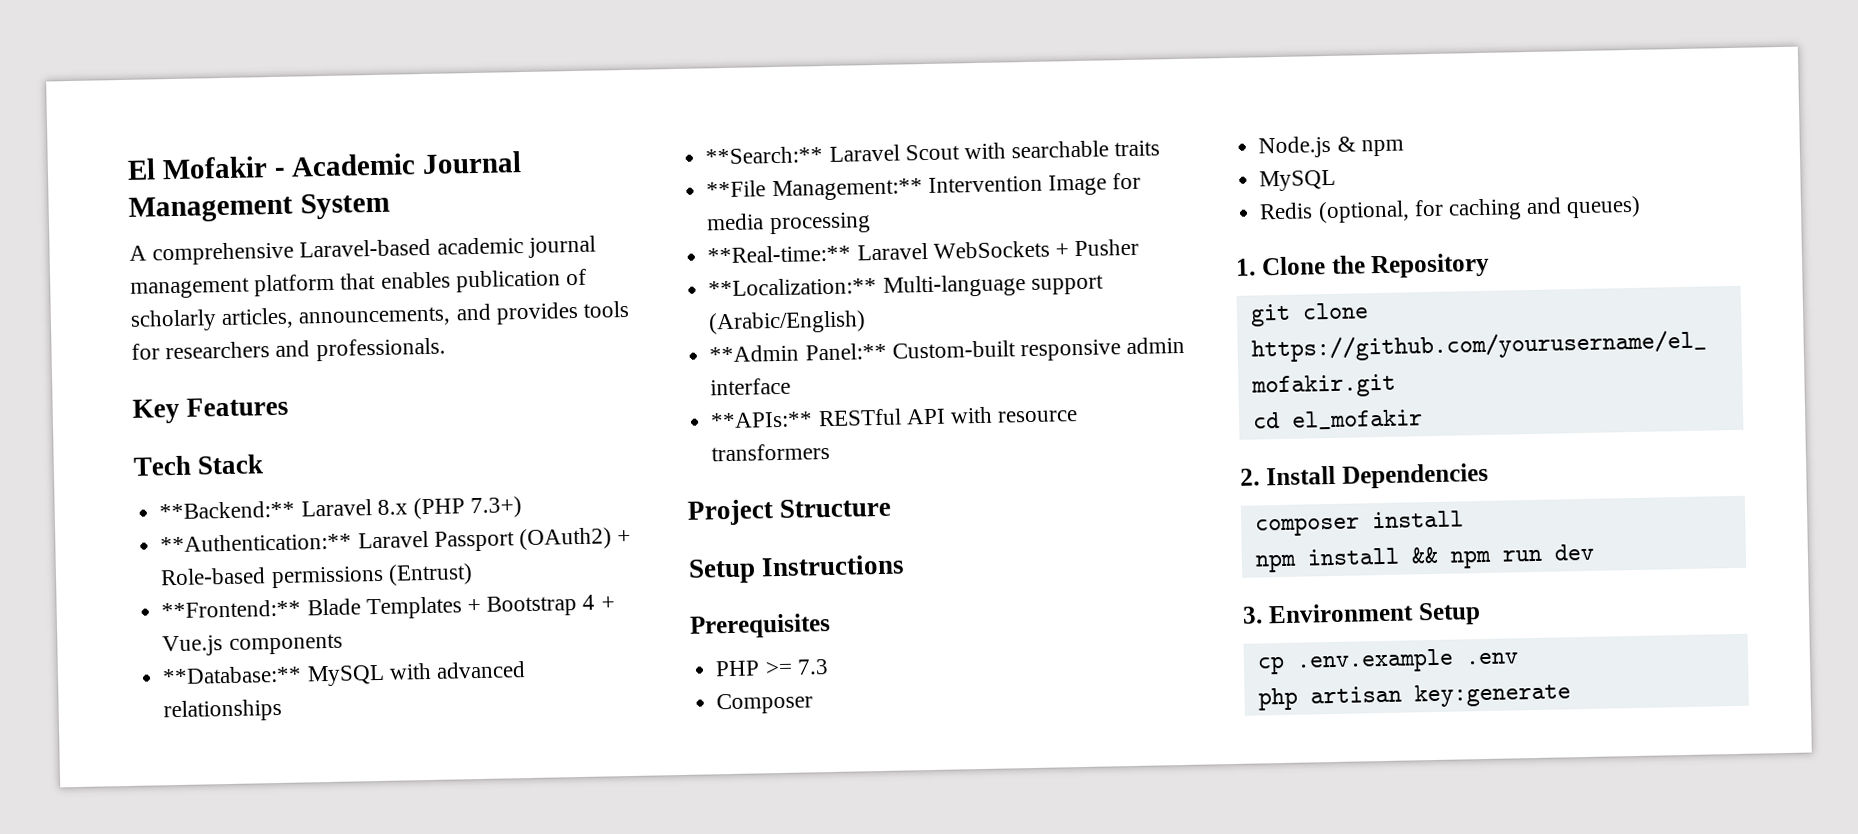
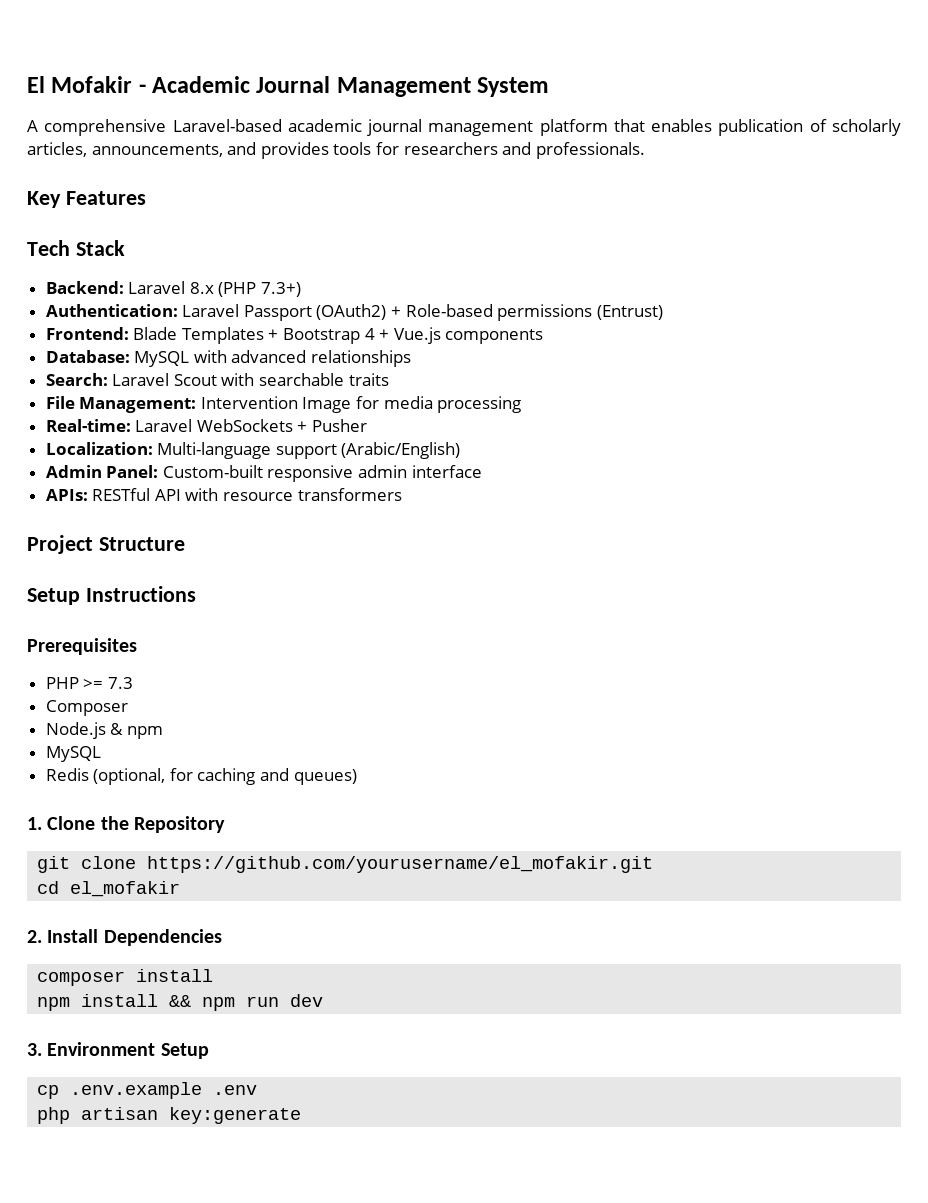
- **Backend:** Laravel 8.x (PHP 7.3+)
+ Backend: Laravel 8.x (PHP 7.3+)
- **Authentication:** Laravel Passport (OAuth2) + Role-based permissions (Entrust)
+ Authentication: Laravel Passport (OAuth2) + Role-based permissions (Entrust)
- **Frontend:** Blade Templates + Bootstrap 4 + Vue.js components
+ Frontend: Blade Templates + Bootstrap 4 + Vue.js components
- **Database:** MySQL with advanced relationships
+ Database: MySQL with advanced relationships
- **Search:** Laravel Scout with searchable traits
+ Search: Laravel Scout with searchable traits
- **File Management:** Intervention Image for media processing
+ File Management: Intervention Image for media processing
- **Real-time:** Laravel WebSockets + Pusher
+ Real-time: Laravel WebSockets + Pusher
- **Localization:** Multi-language support (Arabic/English)
+ Localization: Multi-language support (Arabic/English)
- **Admin Panel:** Custom-built responsive admin interface
+ Admin Panel: Custom-built responsive admin interface
- **APIs:** RESTful API with resource transformers
+ APIs: RESTful API with resource transformers

